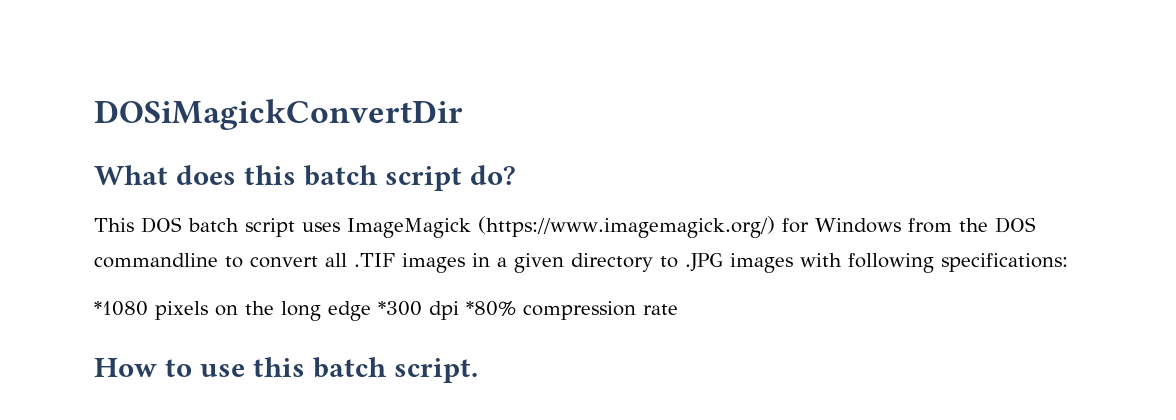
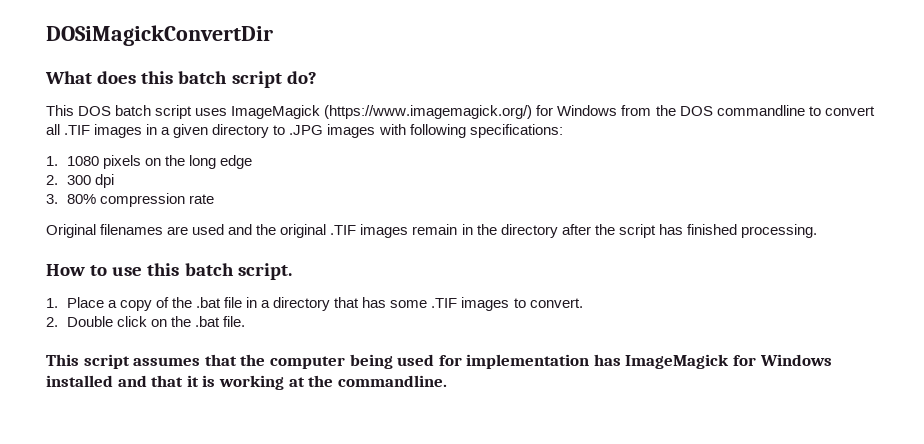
- *1080 pixels on the long edge *300 dpi *80% compression rate
+ 1. 1080 pixels on the long edge
+ 2. 300 dpi
+ 3. 80% compression rate
+ Original filenames are used and the original .TIF images remain in the directory after the script has finished processing.
+ 1. Place a copy of the .bat file in a directory that has some .TIF images to convert.
+ 2. Double click on the .bat file.
+ This script assumes that the computer being used for implementation has ImageMagick for Windows installed and that it is working at the commandline.

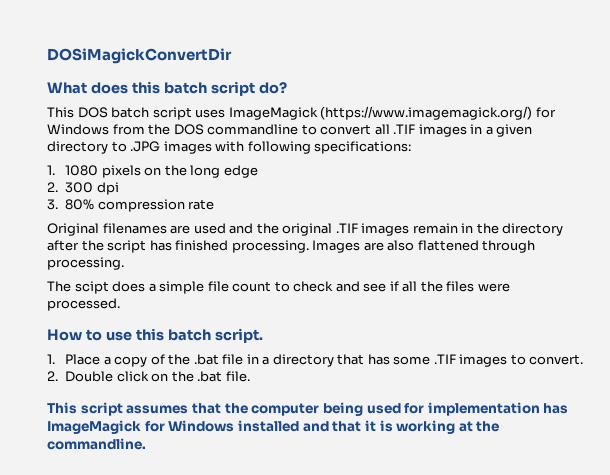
+ Images are also flattened through processing.
+ The scipt does a simple file count to check and see if all the files were processed.

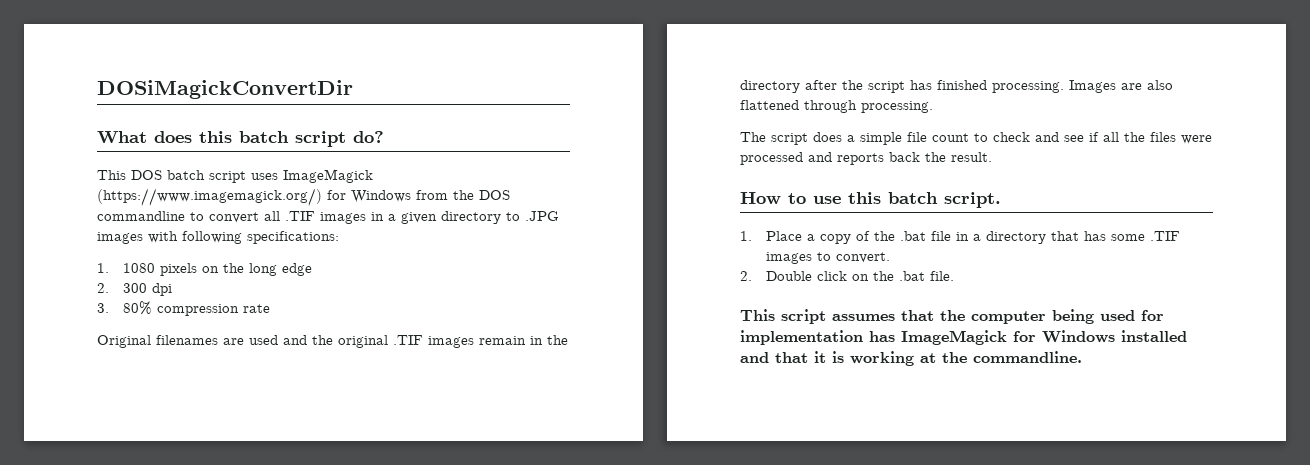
- The scipt does a simple file count to check and see if all the files were processed.
+ The script does a simple file count to check and see if all the files were processed and reports back the result.

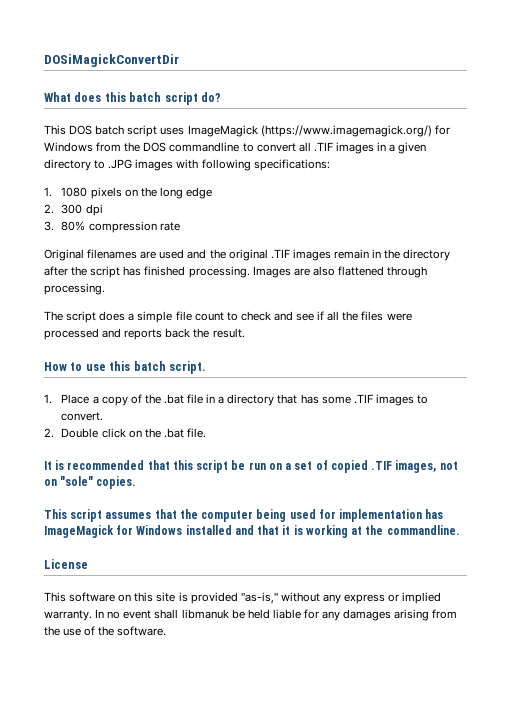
+ It is recommended that this script be run on a set of copied .TIF images, not on "sole" copies.
+ License
+ This software on this site is provided "as-is," without any express or implied warranty. In no event shall libmanuk be held liable for any damages arising from the use of the software.

